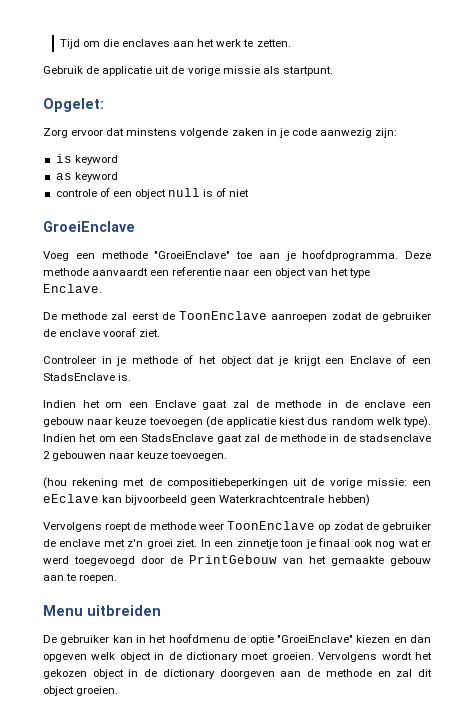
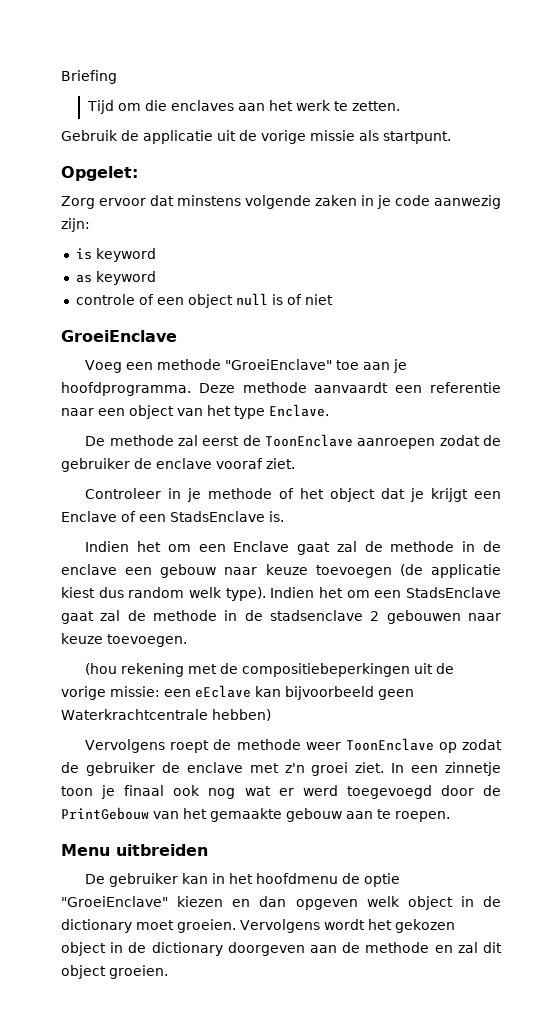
+ Briefing

